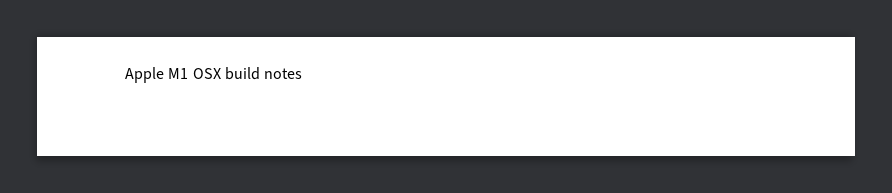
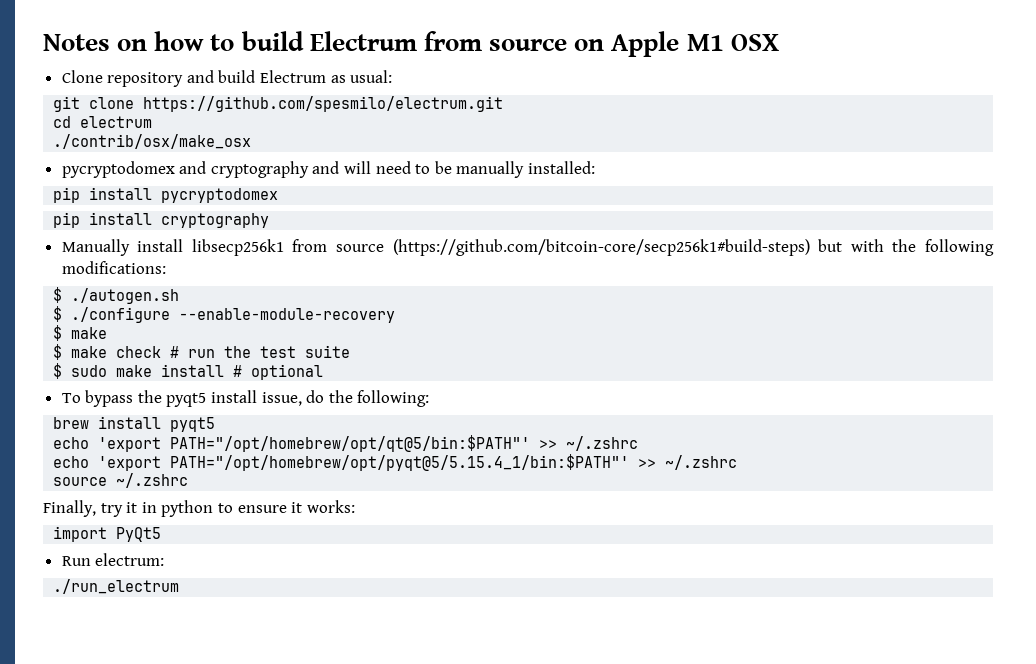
- Apple M1 OSX build notes
+ Notes on how to build Electrum from source on Apple M1 OSX
+ Clone repository and build Electrum as usual:
+ git clone https://github.com/spesmilo/electrum.git
+ cd electrum
+ ./contrib/osx/make_osx
+ pycryptodomex and cryptography and will need to be manually installed:
+ pip install pycryptodomex
+ pip install cryptography
+ Manually install libsecp256k1 from source (https://github.com/bitcoin-core/secp256k1#build-steps) but with the following modifications:
+ $ ./autogen.sh
+ $ ./configure --enable-module-recovery
+ $ make
+ $ make check # run the test suite
+ $ sudo make install # optional
+ To bypass the pyqt5 install issue, do the following:
+ brew install pyqt5
+ echo 'export PATH="/opt/homebrew/opt/qt@5/bin:$PATH"' >> ~/.zshrc
+ echo 'export PATH="/opt/homebrew/opt/pyqt@5/5.15.4_1/bin:$PATH"' >> ~/.zshrc
+ source ~/.zshrc
+ Finally, try it in python to ensure it works:
+ import PyQt5
+ Run electrum:
+ ./run_electrum

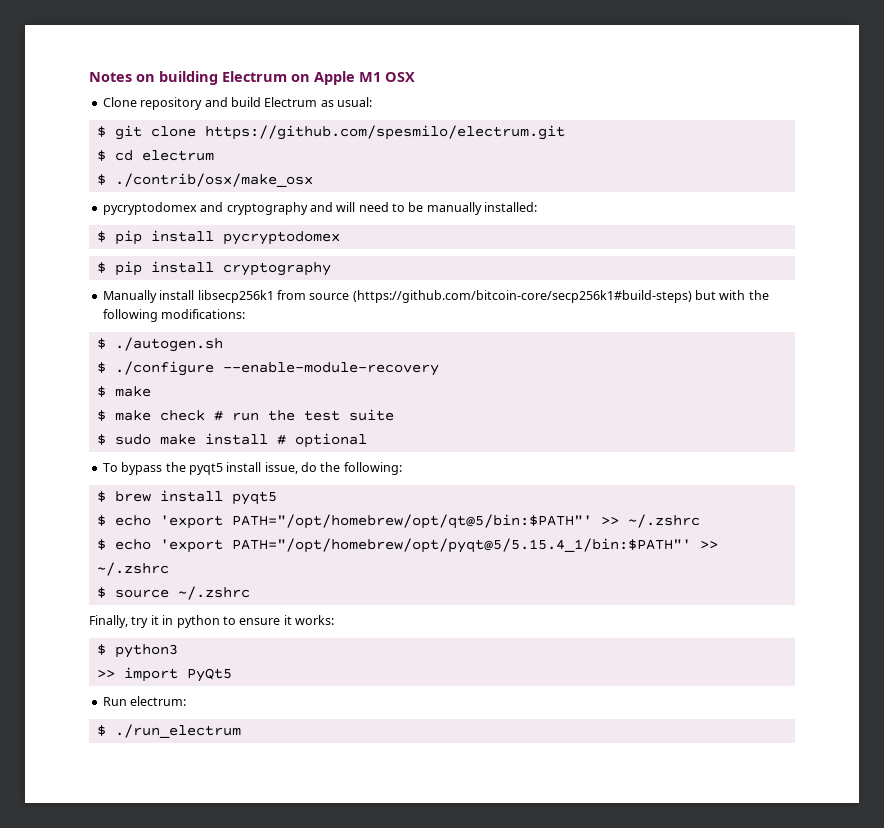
- Notes on how to build Electrum from source on Apple M1 OSX
+ Notes on building Electrum on Apple M1 OSX
- git clone https://github.com/spesmilo/electrum.git
+ $ git clone https://github.com/spesmilo/electrum.git
- cd electrum
+ $ cd electrum
- ./contrib/osx/make_osx
+ $ ./contrib/osx/make_osx
- pip install pycryptodomex
+ $ pip install pycryptodomex
- pip install cryptography
+ $ pip install cryptography
- brew install pyqt5
+ $ brew install pyqt5
- echo 'export PATH="/opt/homebrew/opt/qt@5/bin:$PATH"' >> ~/.zshrc
+ $ echo 'export PATH="/opt/homebrew/opt/qt@5/bin:$PATH"' >> ~/.zshrc
- echo 'export PATH="/opt/homebrew/opt/pyqt@5/5.15.4_1/bin:$PATH"' >> ~/.zshrc
+ $ echo 'export PATH="/opt/homebrew/opt/pyqt@5/5.15.4_1/bin:$PATH"' >> ~/.zshrc
- source ~/.zshrc
+ $ source ~/.zshrc
- import PyQt5
+ $ python3
+ >> import PyQt5
- ./run_electrum
+ $ ./run_electrum

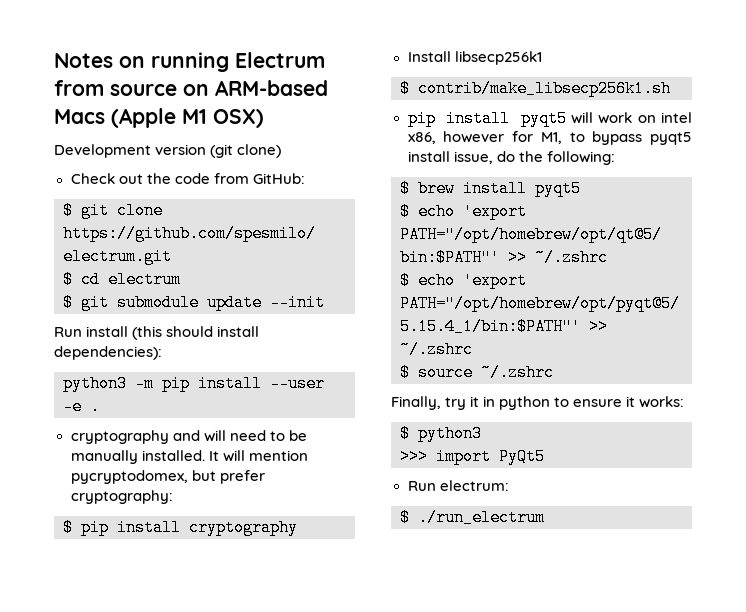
- Notes on building Electrum on Apple M1 OSX
- Clone repository and build Electrum as usual:
+ Notes on running Electrum from source on ARM-based Macs (Apple M1 OSX)
+ Development version (git clone)
+ Check out the code from GitHub:
- $ ./contrib/osx/make_osx
- pycryptodomex and cryptography and will need to be manually installed:
- $ pip install pycryptodomex
+ $ git submodule update --init
+ Run install (this should install dependencies):
+ python3 -m pip install --user -e .
+ cryptography and will need to be manually installed. It will mention pycryptodomex, but prefer cryptography:
- Manually install libsecp256k1 from source (https://github.com/bitcoin-core/secp256k1#build-steps) but with the following modifications:
- $ ./autogen.sh
- $ ./configure --enable-module-recovery
- $ make
- $ make check # run the test suite
- $ sudo make install # optional
- To bypass the pyqt5 install issue, do the following:
+ Install libsecp256k1
+ $ contrib/make_libsecp256k1.sh
+ pip install pyqt5 will work on intel x86, however for M1, to bypass pyqt5 install issue, do the following:
- >> import PyQt5
+ >>> import PyQt5

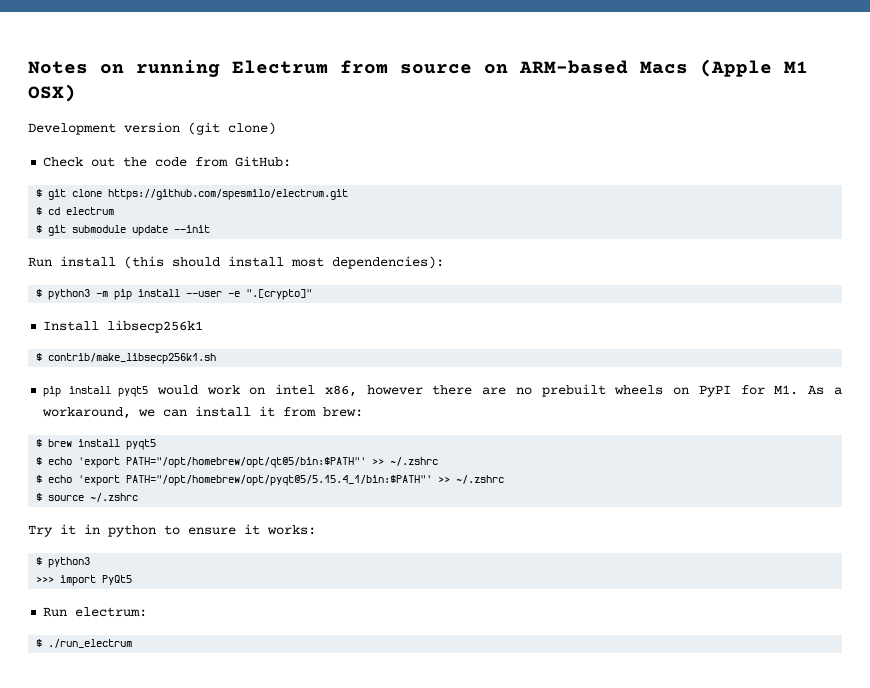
- Run install (this should install dependencies):
+ Run install (this should install most dependencies):
- python3 -m pip install --user -e .
- cryptography and will need to be manually installed. It will mention pycryptodomex, but prefer cryptography:
- $ pip install cryptography
+ $ python3 -m pip install --user -e ".[crypto]"
- pip install pyqt5 will work on intel x86, however for M1, to bypass pyqt5 install issue, do the following:
+ pip install pyqt5 would work on intel x86, however there are no prebuilt wheels on PyPI for M1. As a workaround, we can install it from brew:
- Finally, try it in python to ensure it works:
+ Try it in python to ensure it works:

